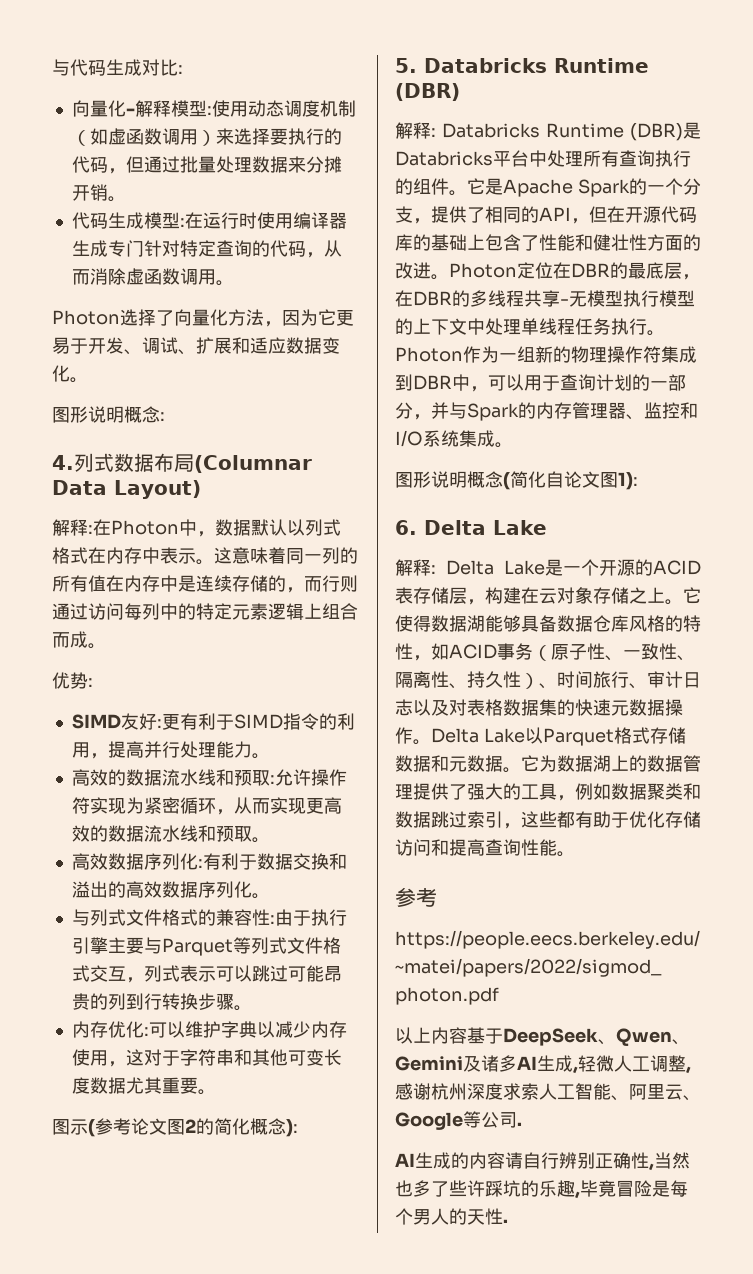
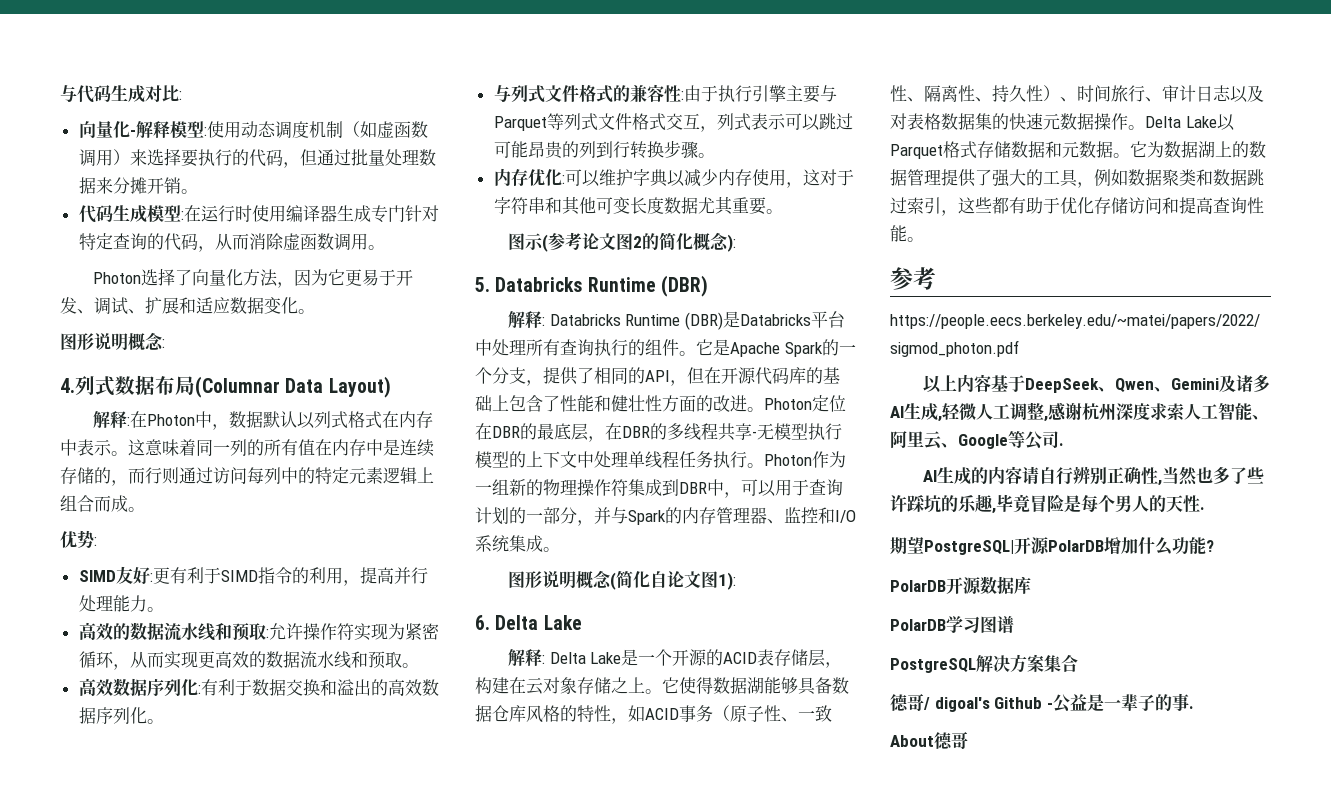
+ 期望PostgreSQL|开源PolarDB增加什么功能?
+ PolarDB开源数据库
+ PolarDB学习图谱
+ PostgreSQL解决方案集合
+ 德哥/ digoal's Github -公益是一辈子的事.
+ About德哥

